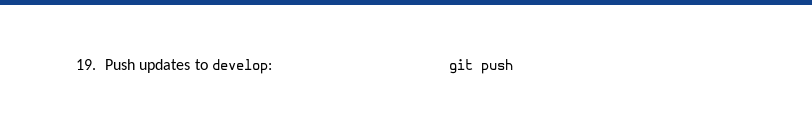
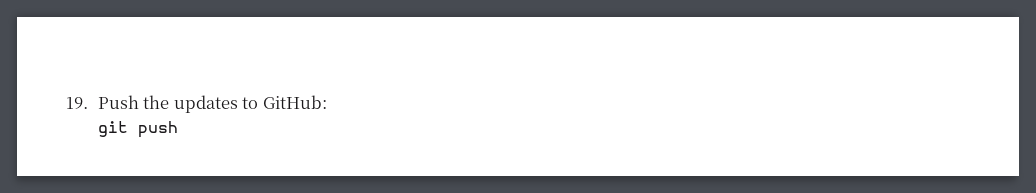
- 19. Push updates to develop:
+ 19. Push the updates to GitHub:

